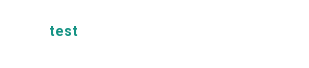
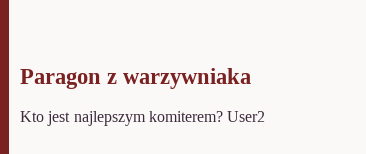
- test
+ Paragon z warzywniaka
+ Kto jest najlepszym komiterem? User2

